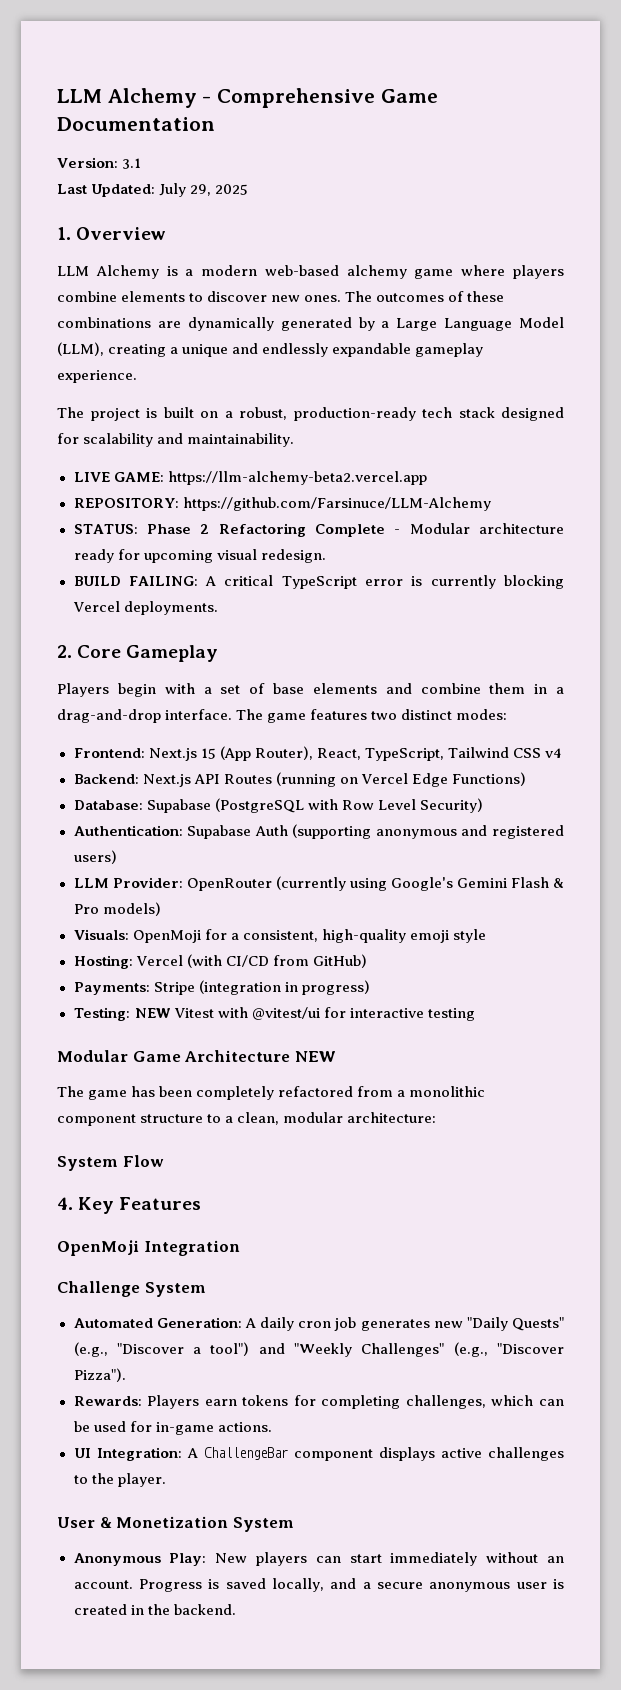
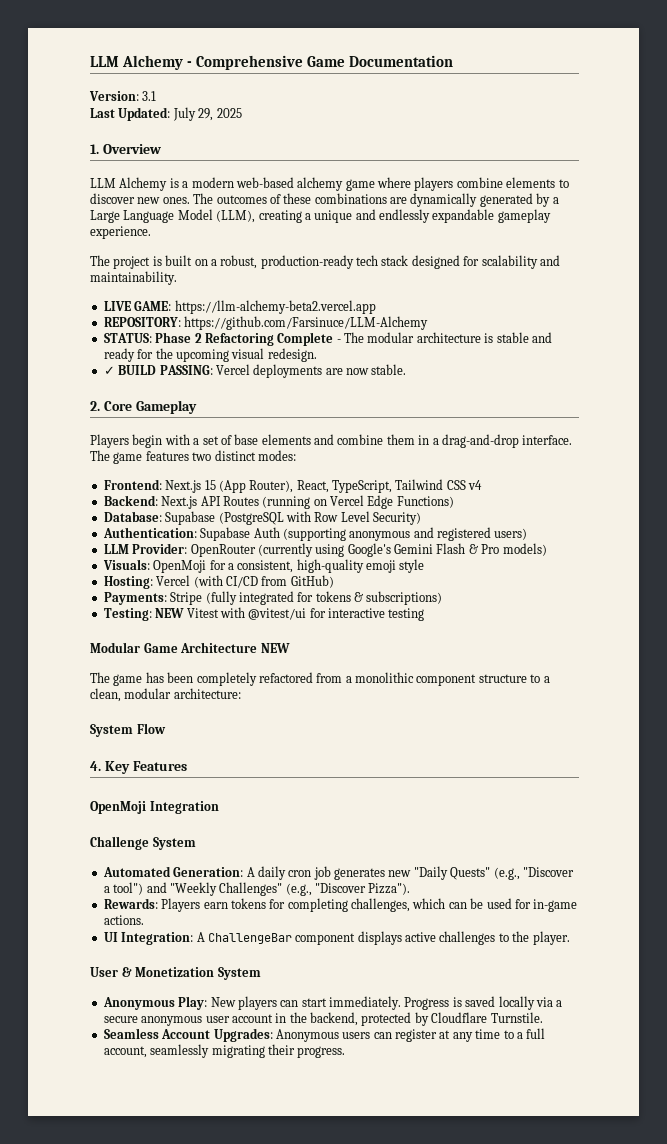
- STATUS: Phase 2 Refactoring Complete - Modular architecture ready for upcoming visual redesign.
+ STATUS: Phase 2 Refactoring Complete - The modular architecture is stable and ready for the upcoming visual redesign.
- BUILD FAILING: A critical TypeScript error is currently blocking Vercel deployments.
+ ✓ BUILD PASSING: Vercel deployments are now stable.
- Payments: Stripe (integration in progress)
+ Payments: Stripe (fully integrated for tokens & subscriptions)
- Anonymous Play: New players can start immediately without an account.
+ Anonymous Play: New players can start immediately.
- Progress is saved locally, and a secure anonymous user is created in the backend.
+ Progress is saved locally via a secure anonymous user account in the backend, protected by Cloudflare Turnstile.
+ Seamless Account Upgrades: Anonymous users can register at any time to a full account, seamlessly migrating their progress.

